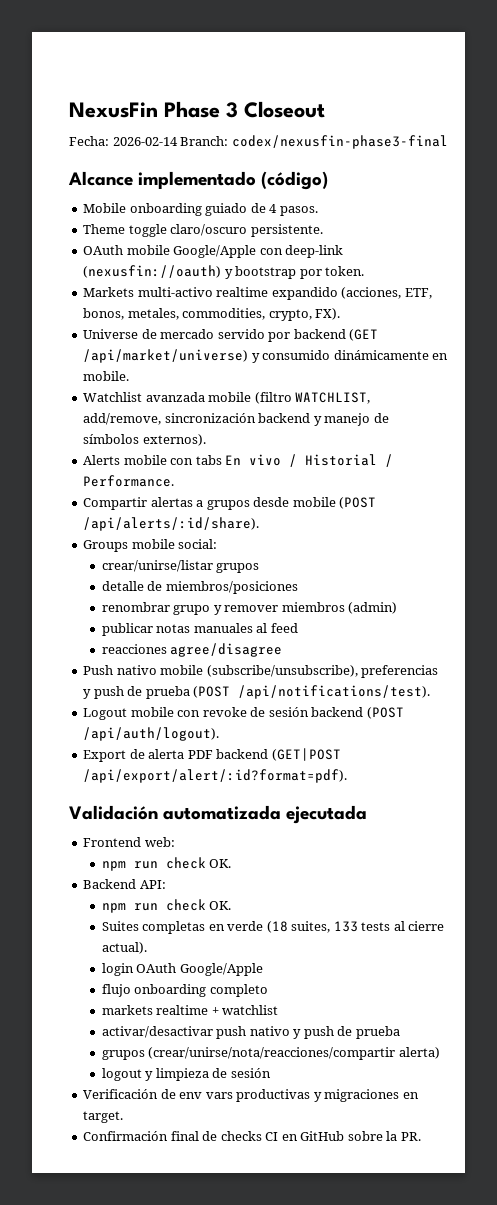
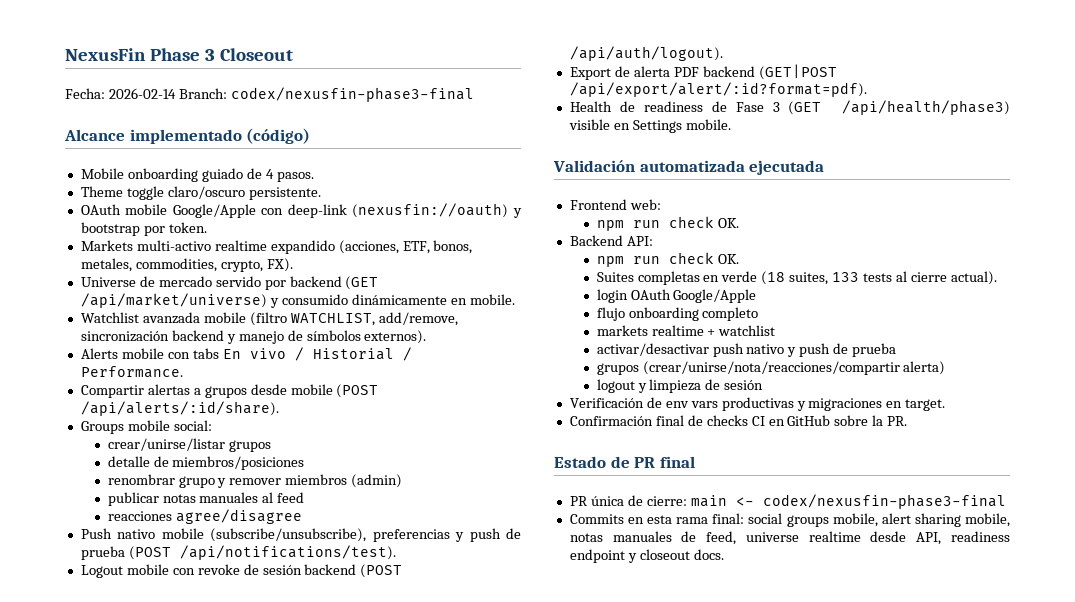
+ Health de readiness de Fase 3 (GET /api/health/phase3) visible en Settings mobile.
+ Estado de PR final
+ PR única de cierre: main <- codex/nexusfin-phase3-final
+ Commits en esta rama final: social groups mobile, alert sharing mobile, notas manuales de feed, universe realtime desde API, readiness endpoint y closeout docs.

